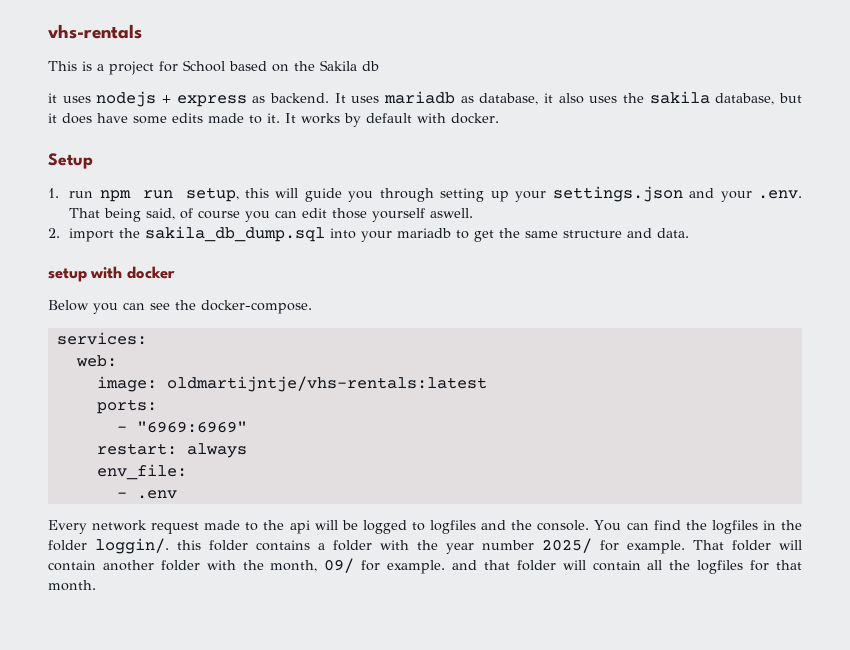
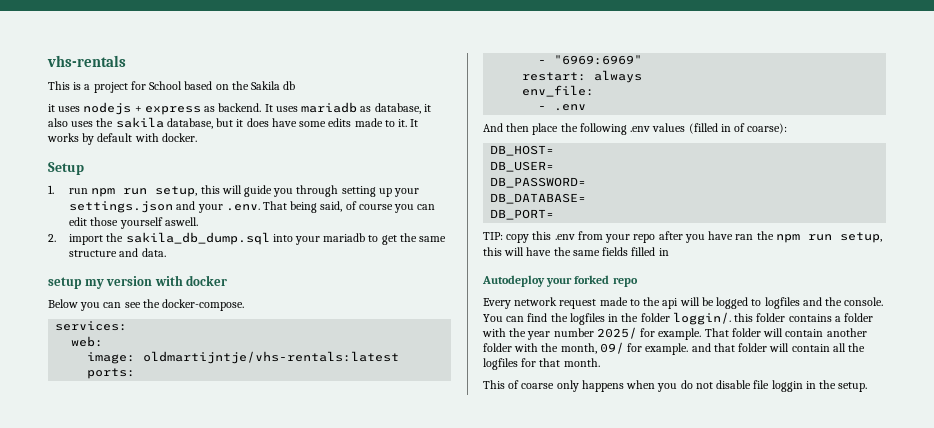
- setup with docker
+ setup my version with docker
+ And then place the following .env values (filled in of coarse):
+ DB_HOST=
+ DB_USER=
+ DB_PASSWORD=
+ DB_DATABASE=
+ DB_PORT=
+ TIP: copy this .env from your repo after you have ran the npm run setup, this will have the same fields filled in
+ Autodeploy your forked repo
+ This of coarse only happens when you do not disable file loggin in the setup.

